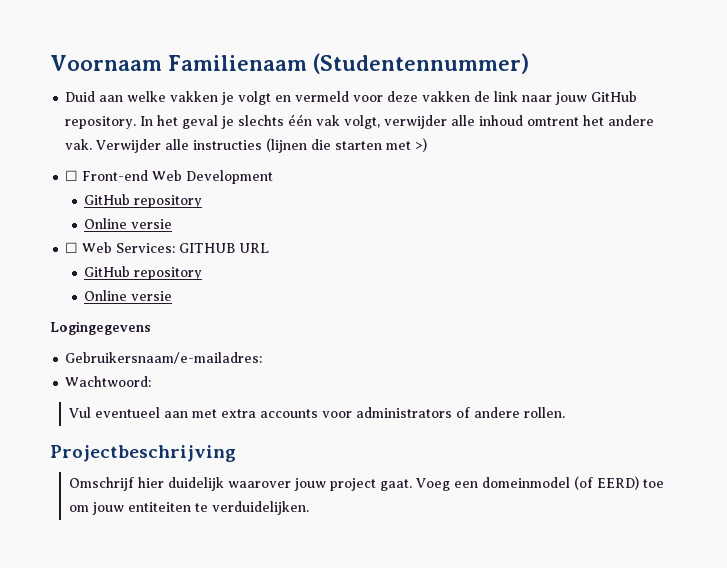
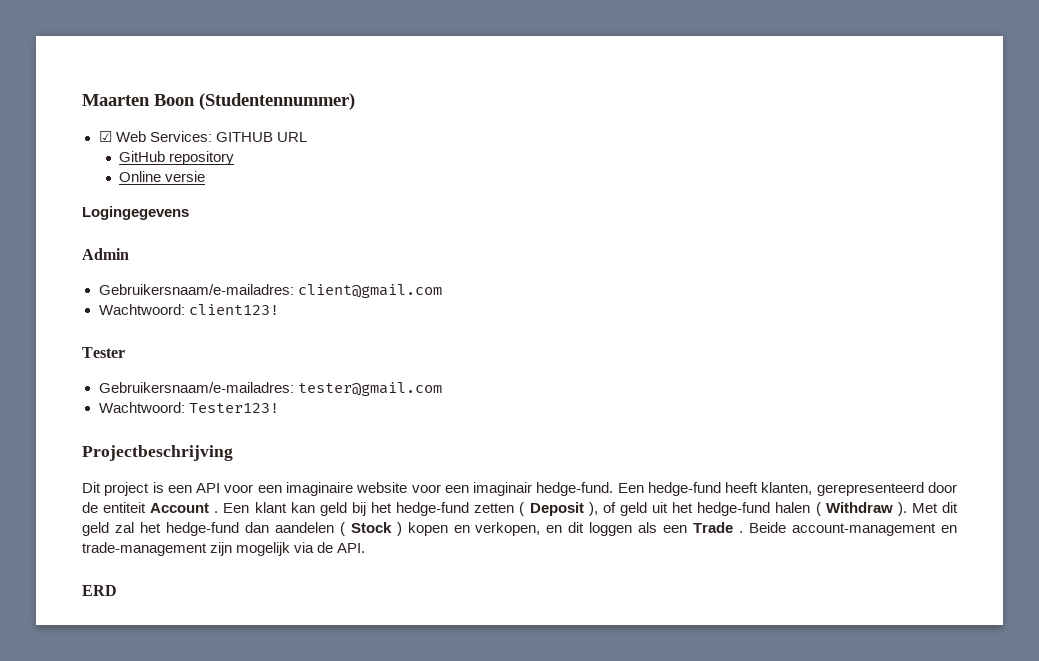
- Voornaam Familienaam (Studentennummer)
+ Maarten Boon (Studentennummer)
- Duid aan welke vakken je volgt en vermeld voor deze vakken de link naar jouw GitHub repository. In het geval je slechts één vak volgt, verwijder alle inhoud omtrent het andere vak. Verwijder alle instructies (lijnen die starten met >)
- ☐ Front-end Web Development
- GitHub repository
- Online versie
- ☐ Web Services: GITHUB URL
+ ☑ Web Services: GITHUB URL
- Gebruikersnaam/e-mailadres:
- Wachtwoord:
- Vul eventueel aan met extra accounts voor administrators of andere rollen.
+ Admin
+ Gebruikersnaam/e-mailadres: client@gmail.com
+ Wachtwoord: client123!
+ Tester
+ Gebruikersnaam/e-mailadres: tester@gmail.com
+ Wachtwoord: Tester123!
  Projectbeschrijving
- Omschrijf hier duidelijk waarover jouw project gaat. Voeg een domeinmodel (of EERD) toe om jouw entiteiten te verduidelijken.
+ Dit project is een API voor een imaginaire website voor een imaginair hedge-fund. Een hedge-fund heeft klanten, gerepresenteerd door de entiteit Account . Een klant kan geld bij het hedge-fund zetten ( Deposit ), of geld uit het hedge-fund halen ( Withdraw ). Met dit geld zal het hedge-fund dan aandelen ( Stock ) kopen en verkopen, en dit loggen als een Trade . Beide account-management en trade-management zijn mogelijk via de API.
+ ERD

